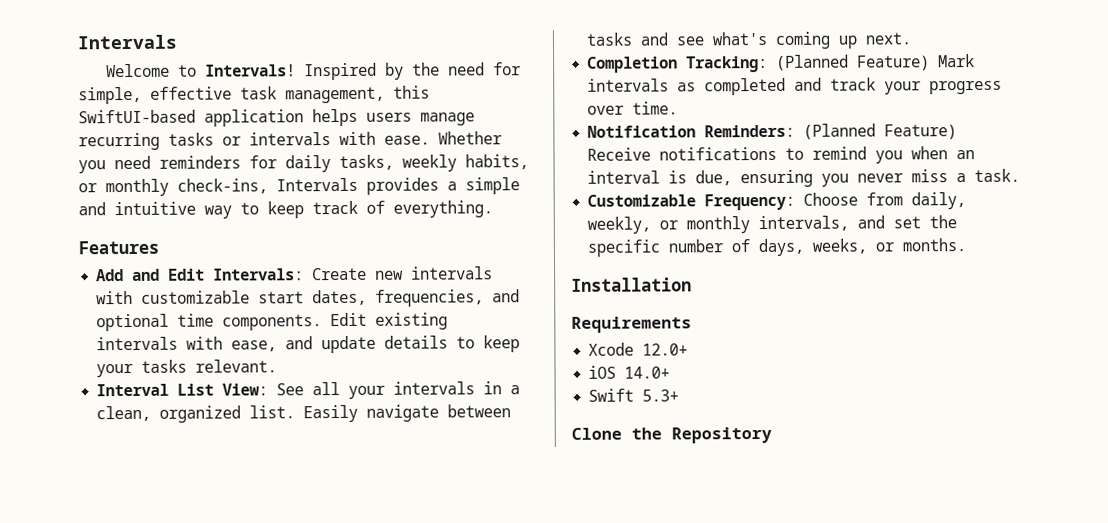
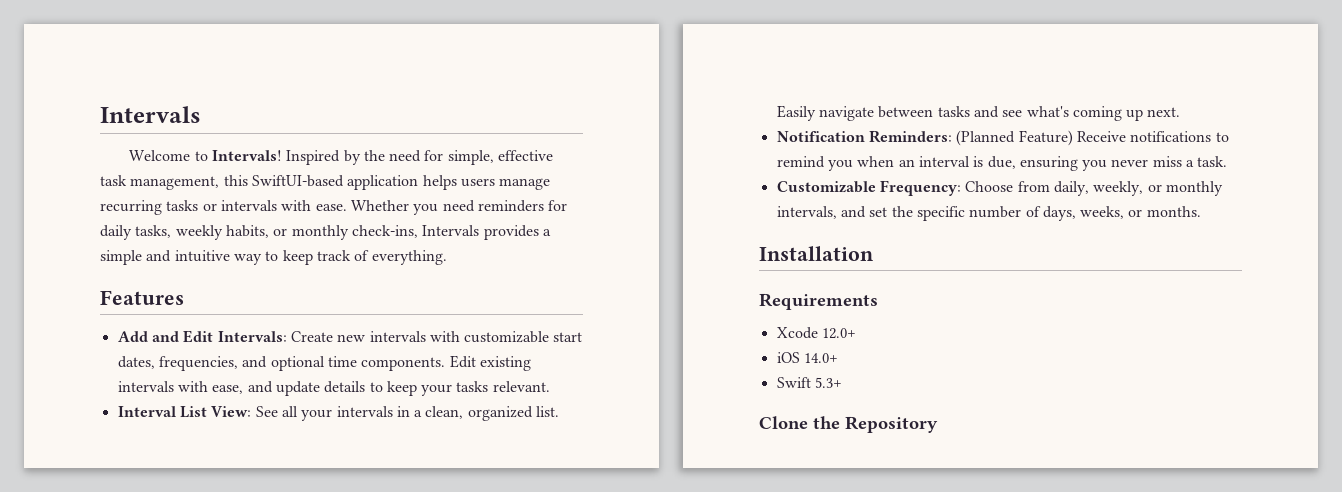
- Completion Tracking: (Planned Feature) Mark intervals as completed and track your progress over time.

